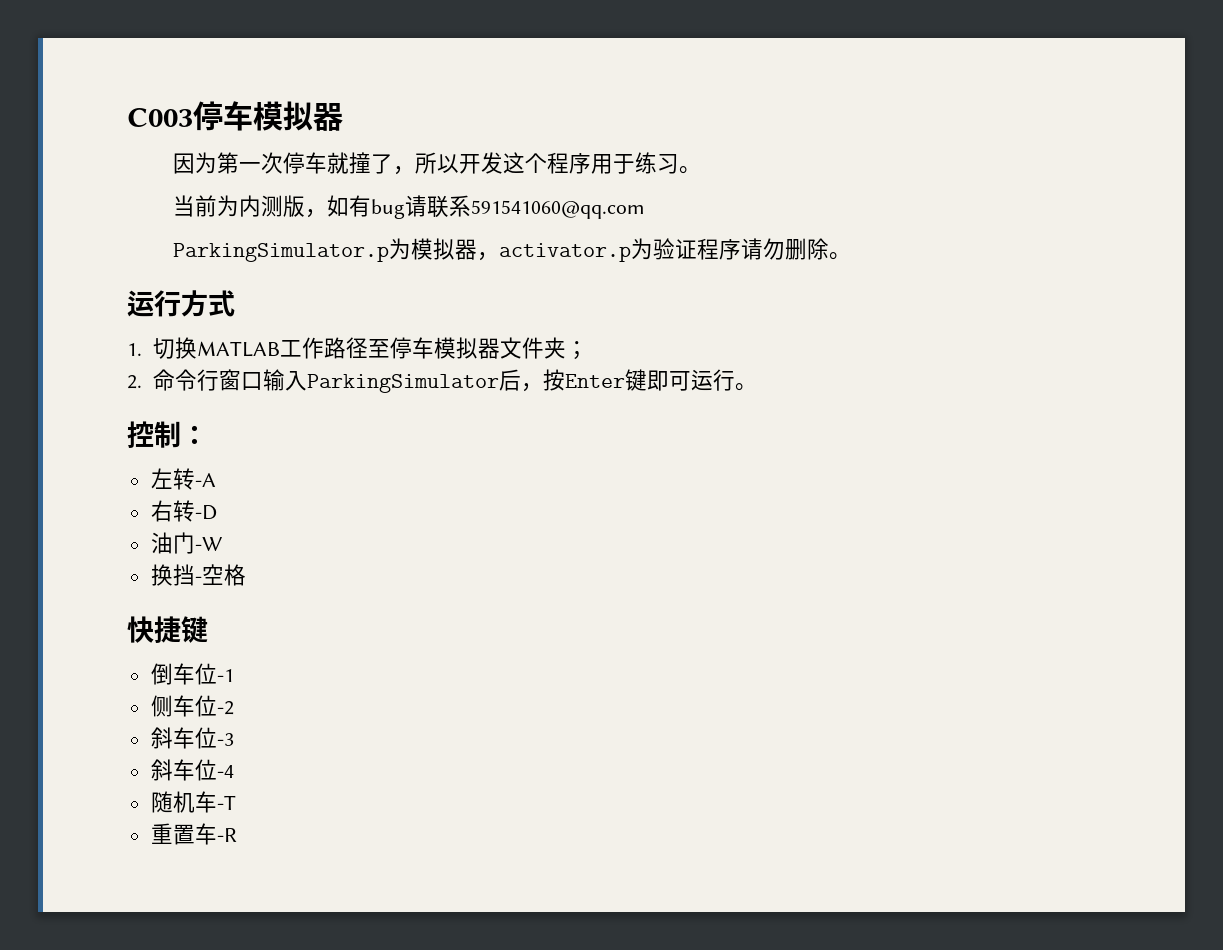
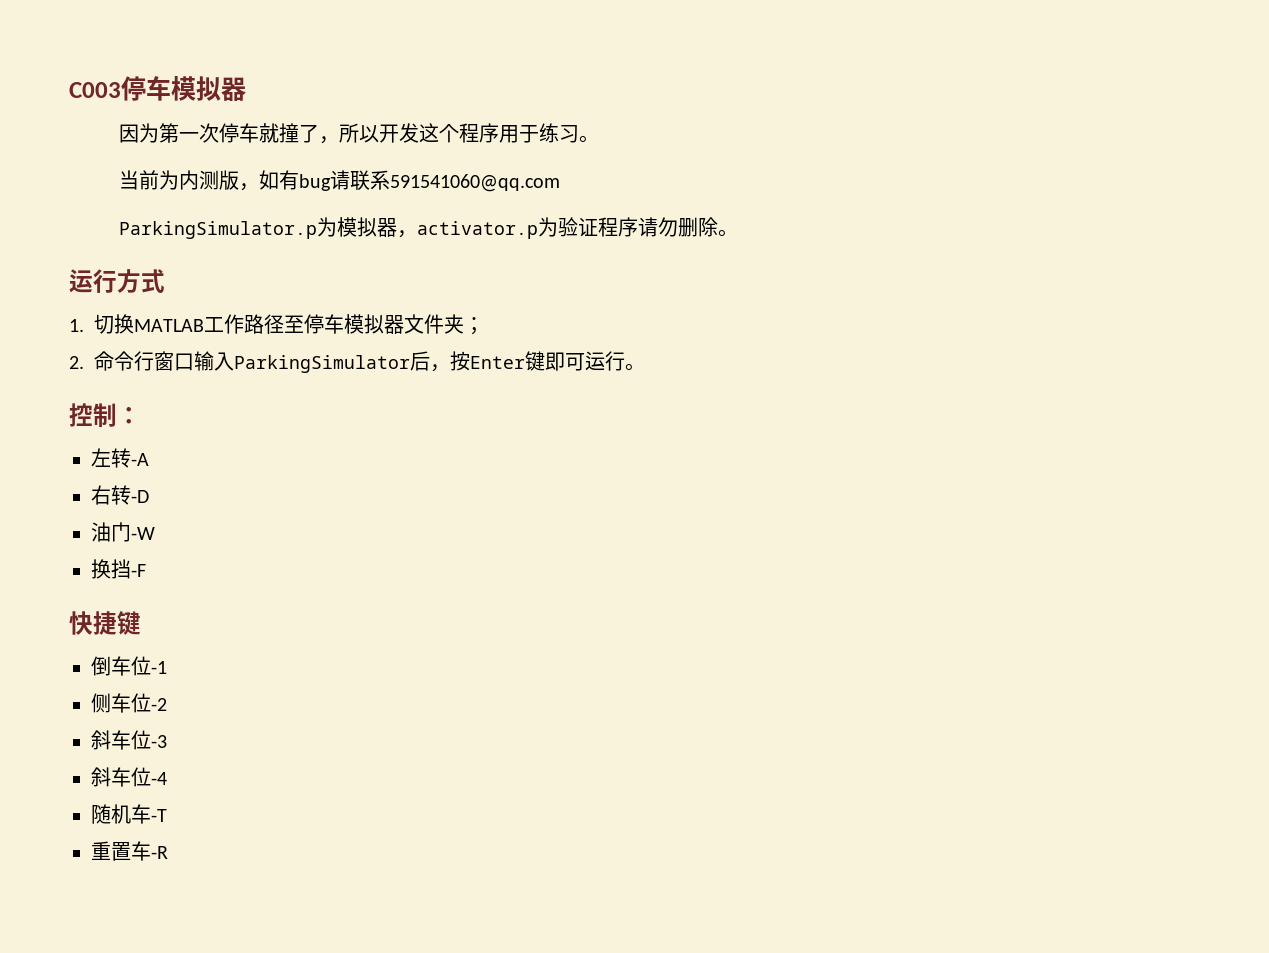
- 换挡-空格
+ 换挡-F

